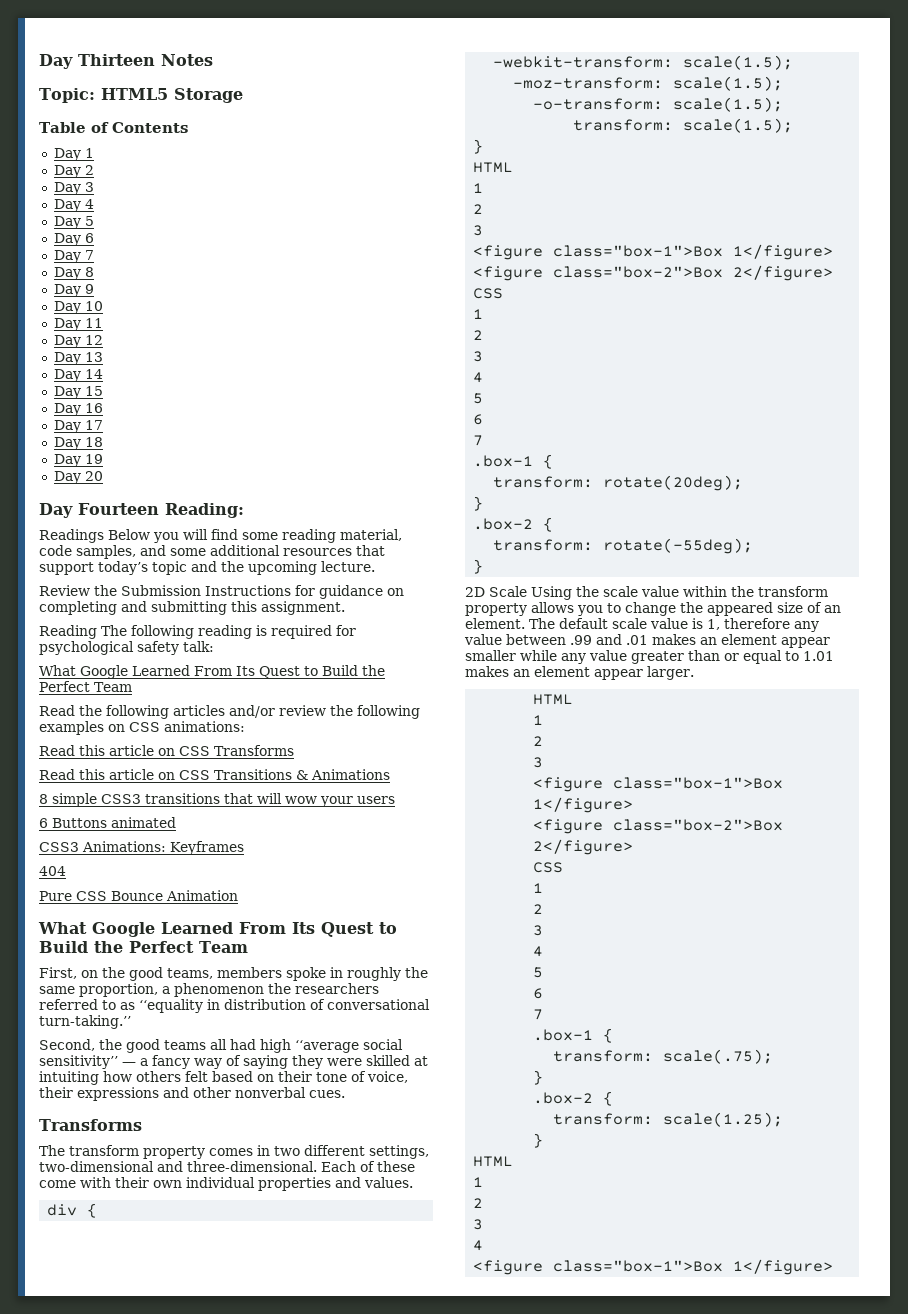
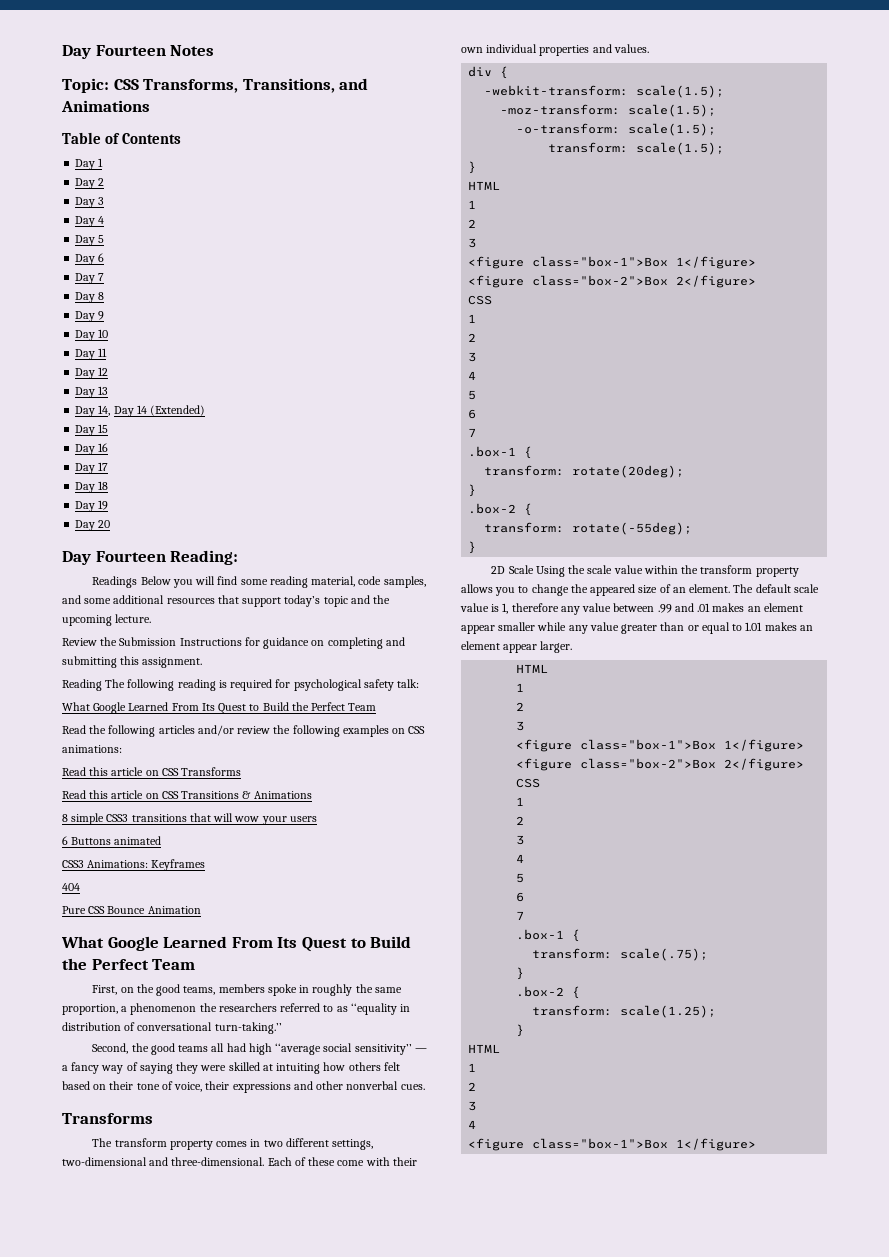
- Day Thirteen Notes
+ Day Fourteen Notes
- Topic: HTML5 Storage
+ Topic: CSS Transforms, Transitions, and Animations
- Day 14
+ Day 14, Day 14 (Extended)

